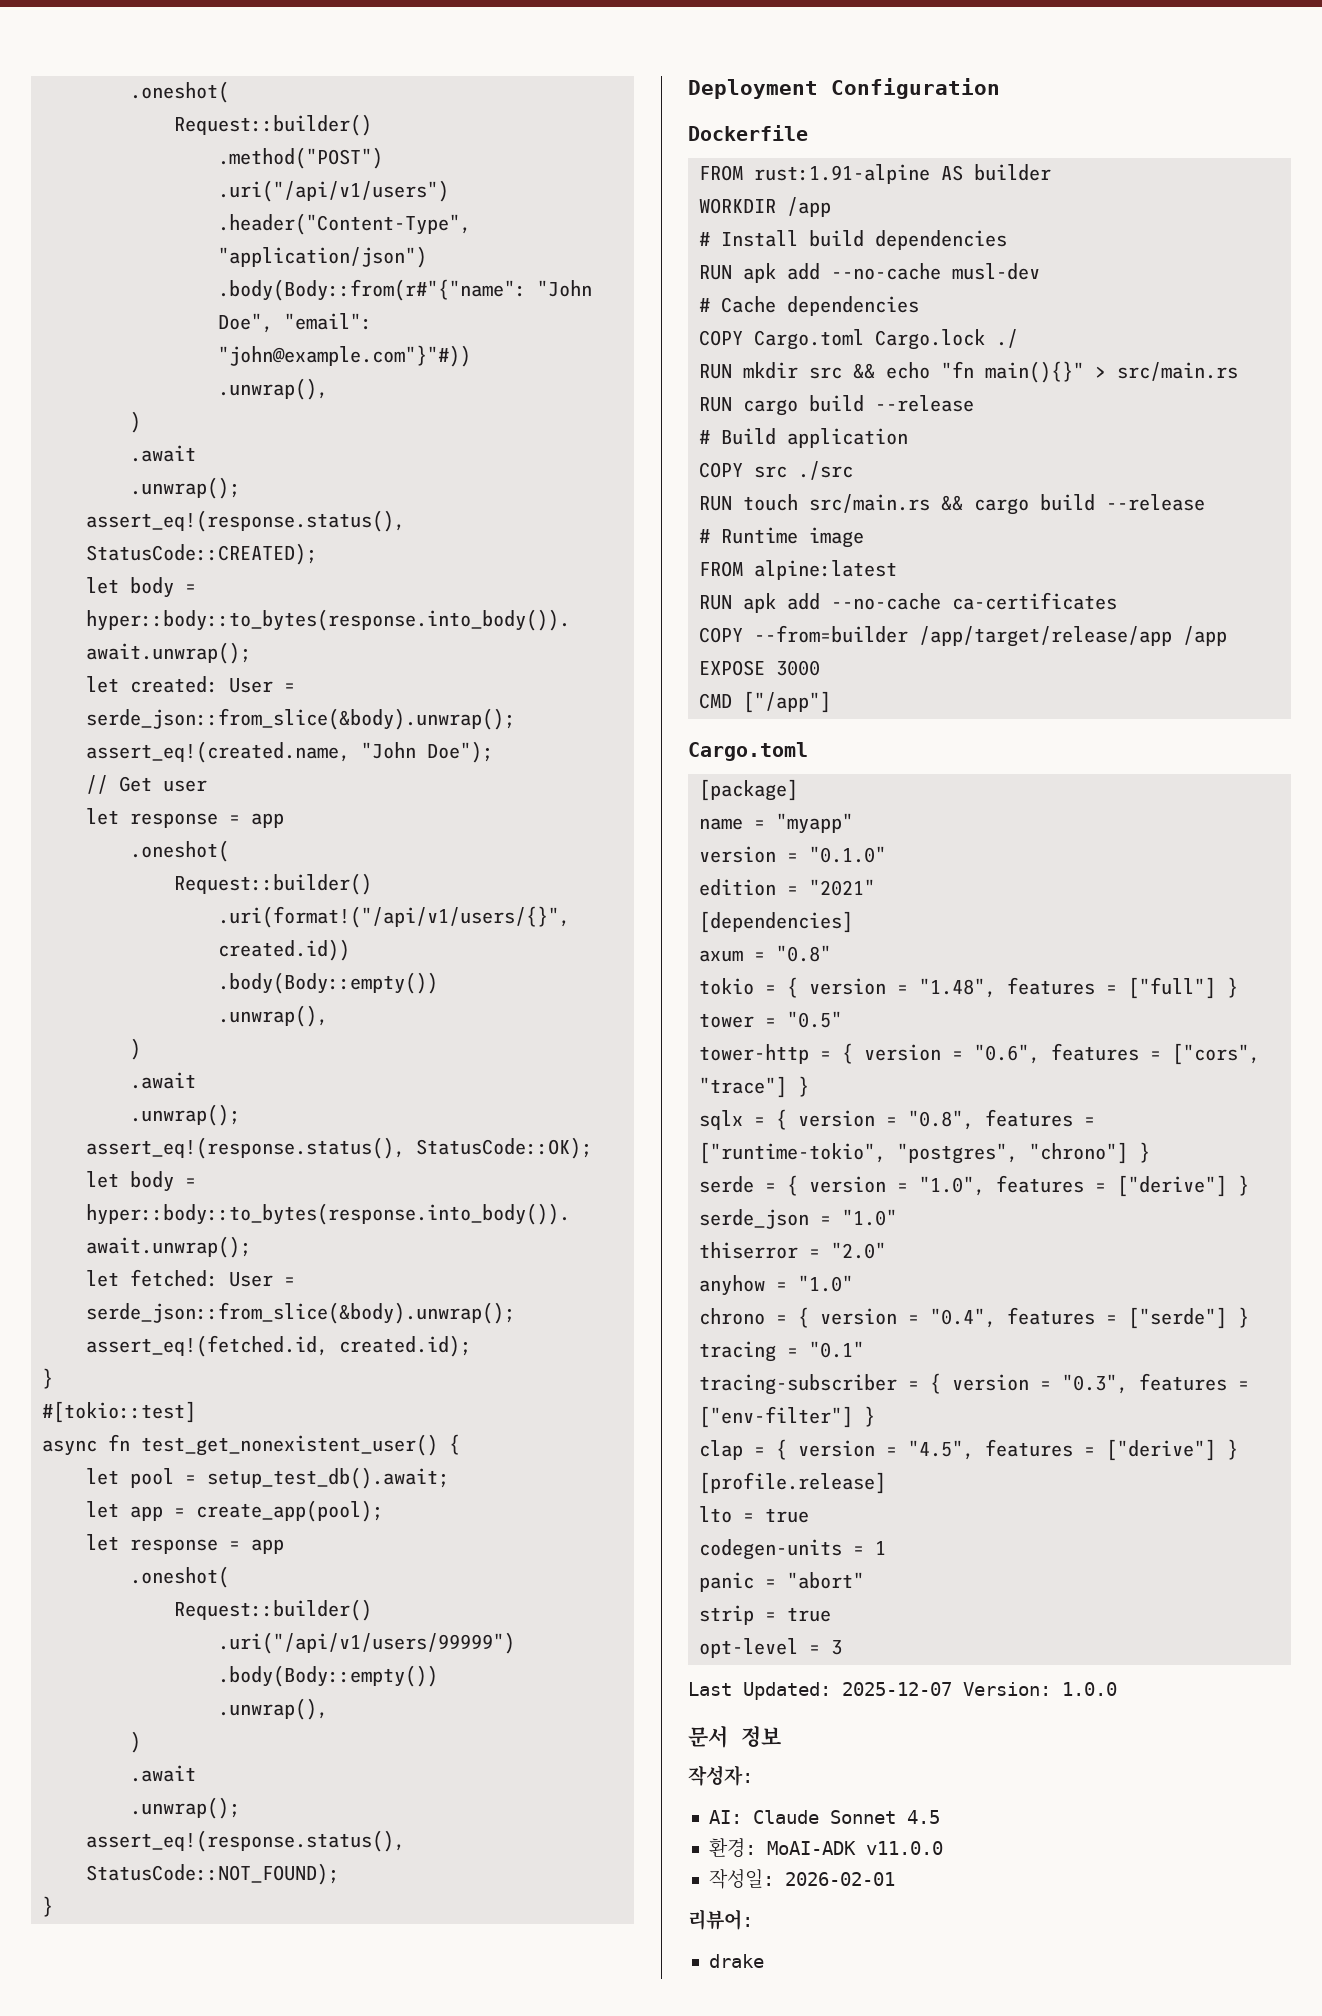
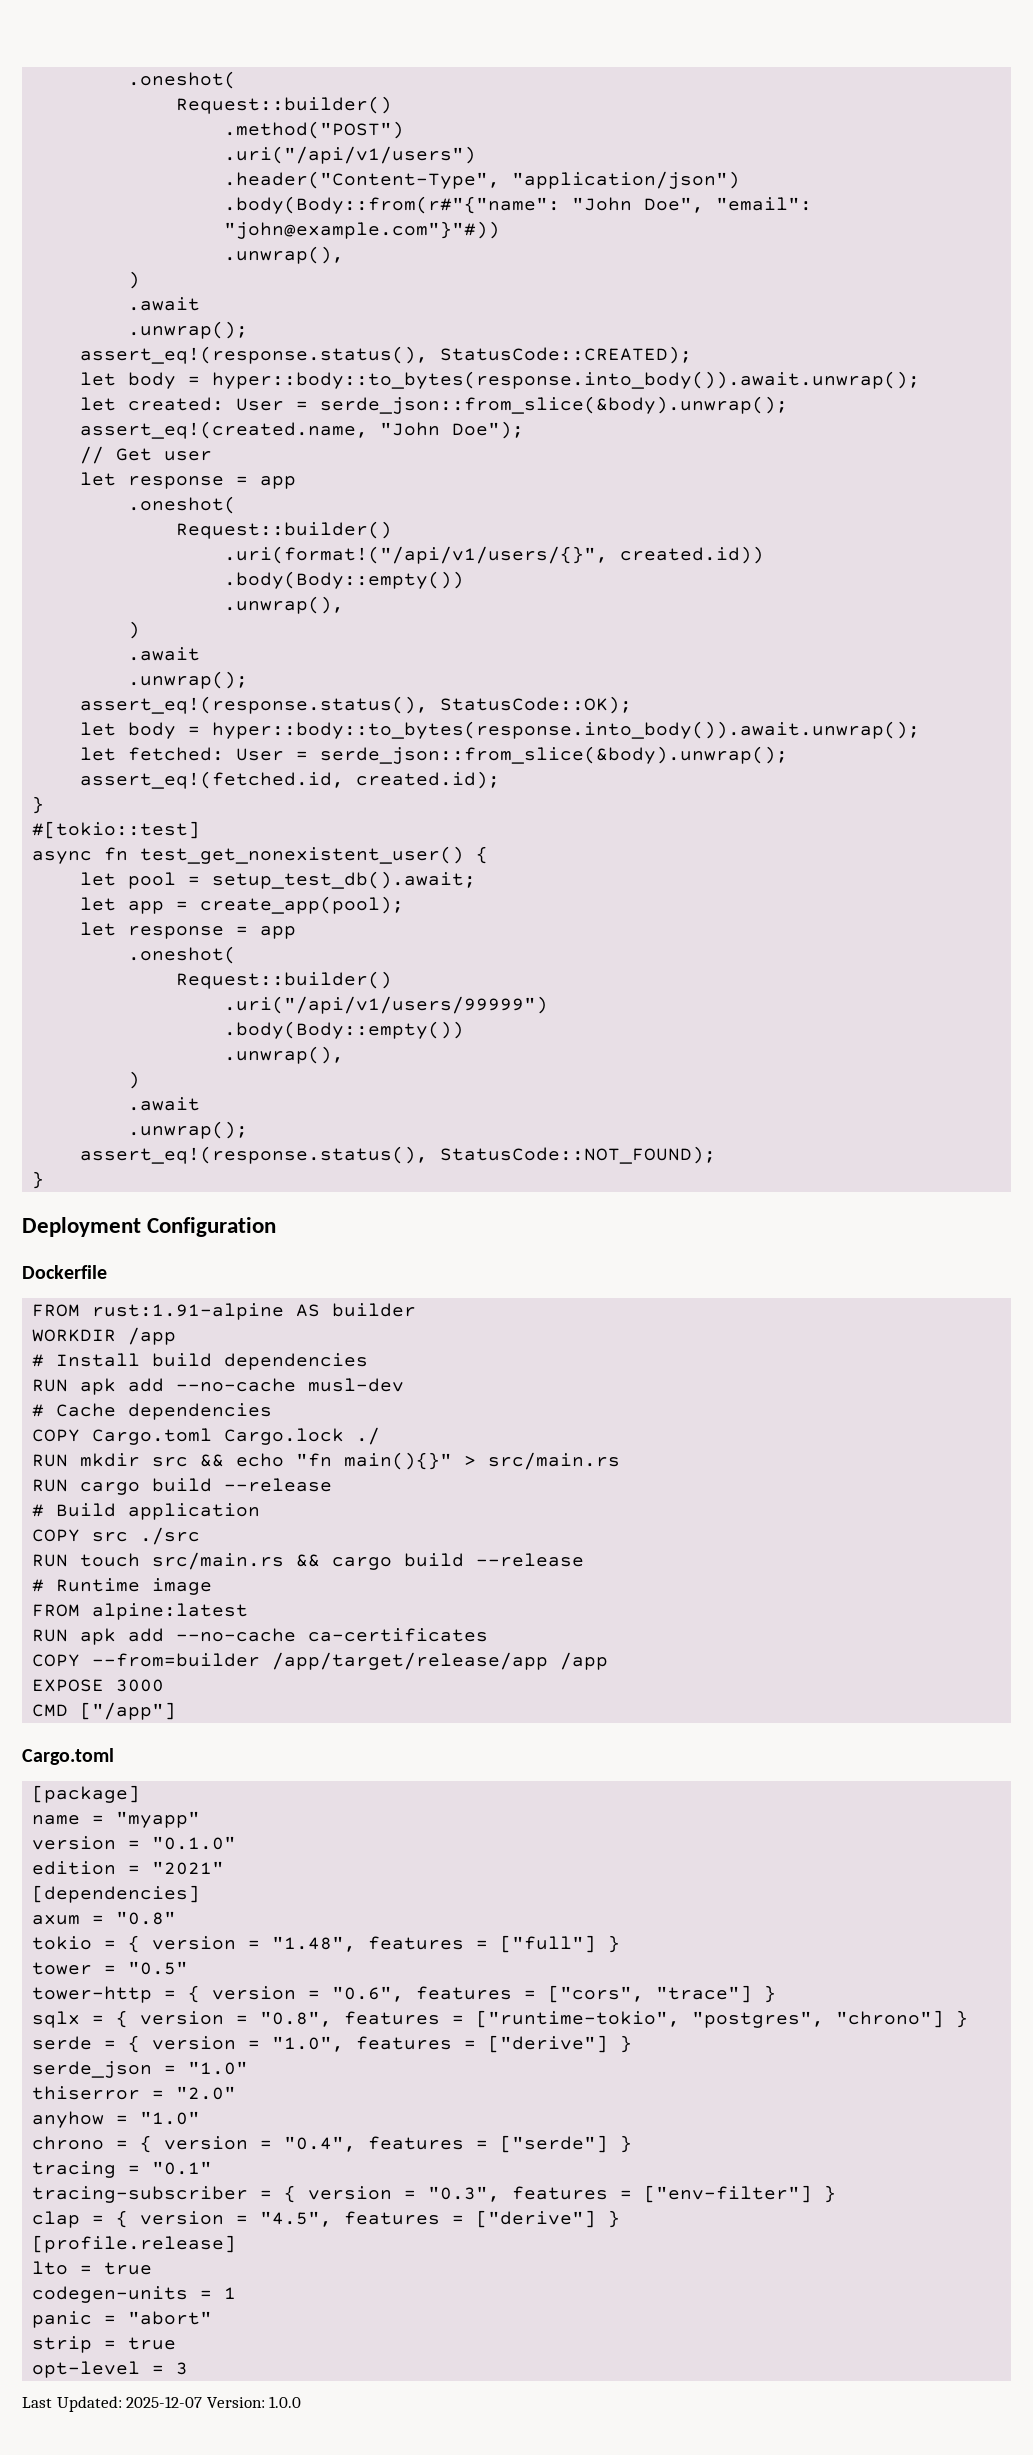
- 문서 정보
- 작성자:
- AI: Claude Sonnet 4.5
- 환경: MoAI-ADK v11.0.0
- 작성일: 2026-02-01
- 리뷰어:
- drake

